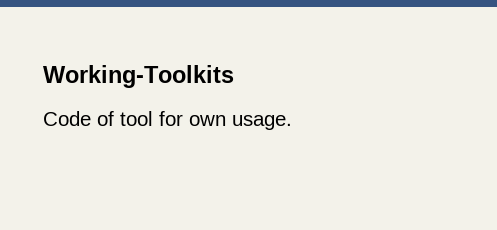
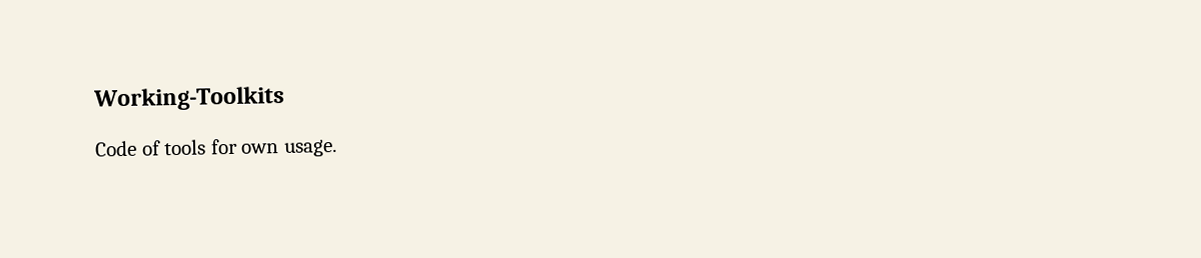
- Code of tool for own usage.
+ Code of tools for own usage.

